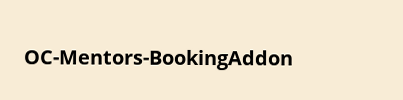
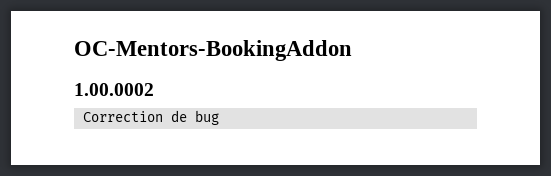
+ 1.00.0002
+ Correction de bug

